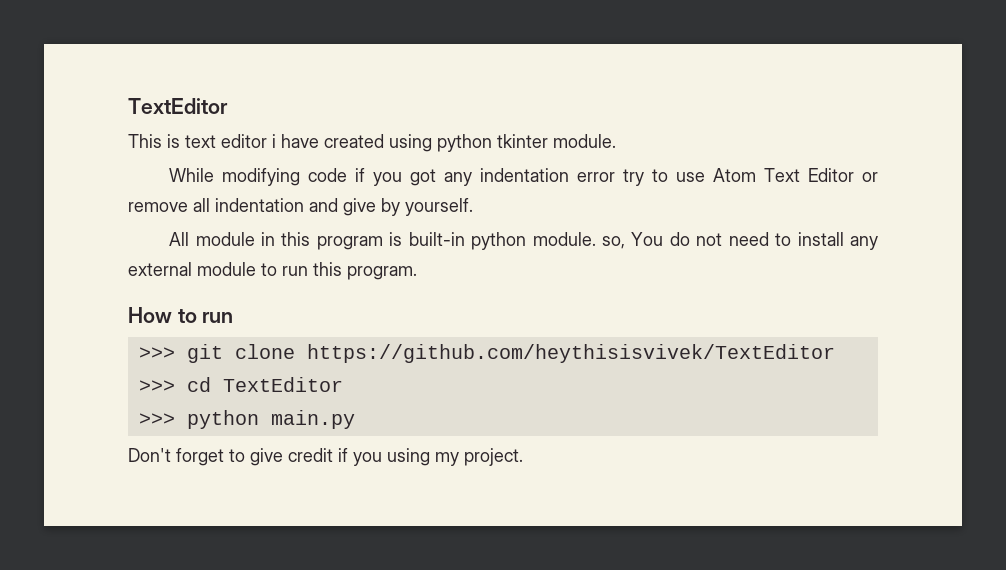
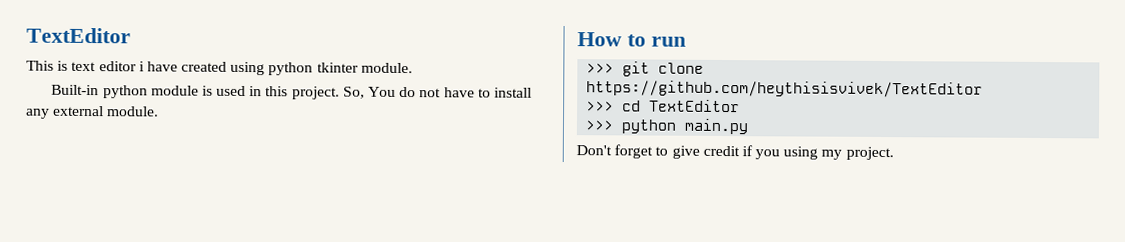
- While modifying code if you got any indentation error try to use Atom Text Editor or remove all indentation and give by yourself.
- All module in this program is built-in python module. so, You do not need to install any external module to run this program.
+ Built-in python module is used in this project. So, You do not have to install any external module.

